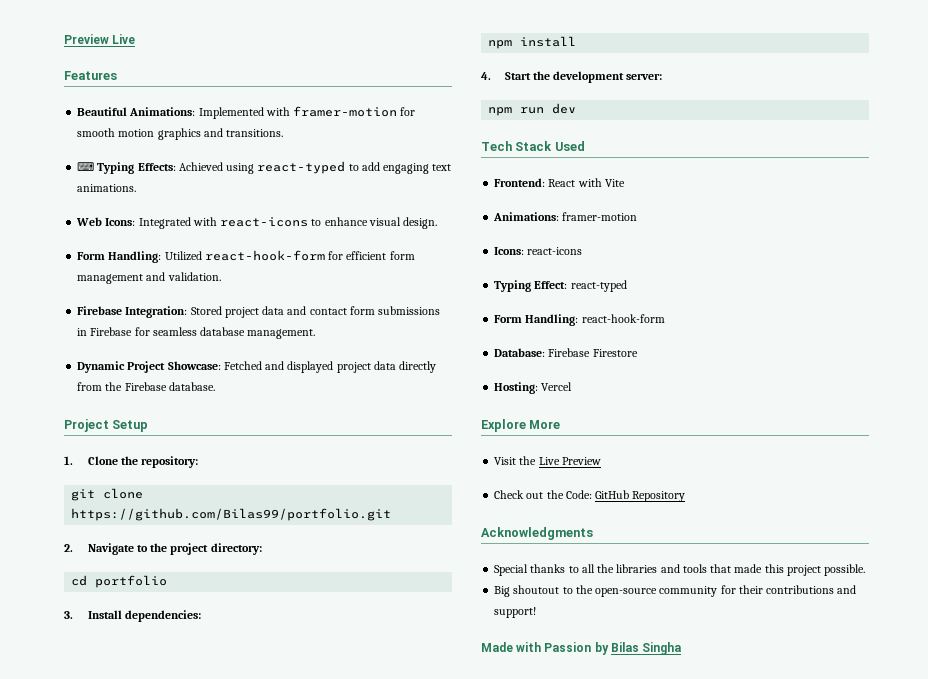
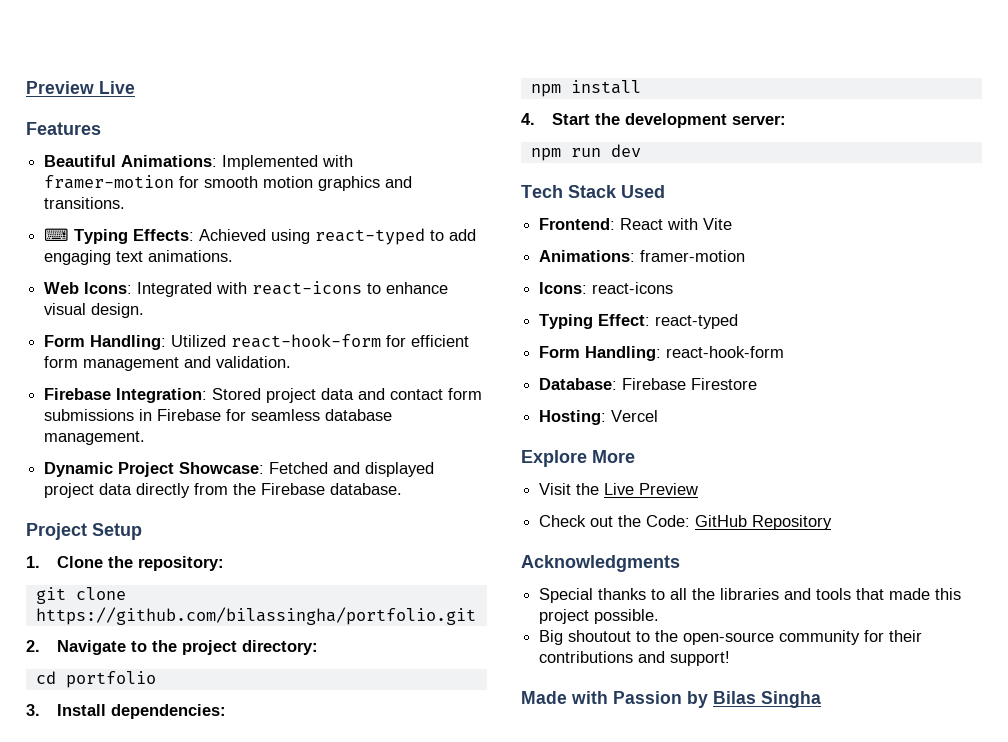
- git clone https://github.com/Bilas99/portfolio.git
+ git clone https://github.com/bilassingha/portfolio.git

